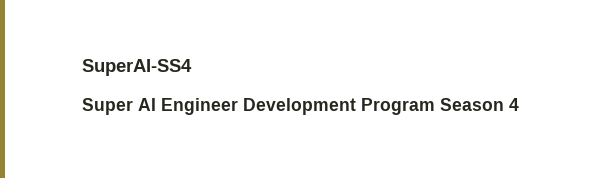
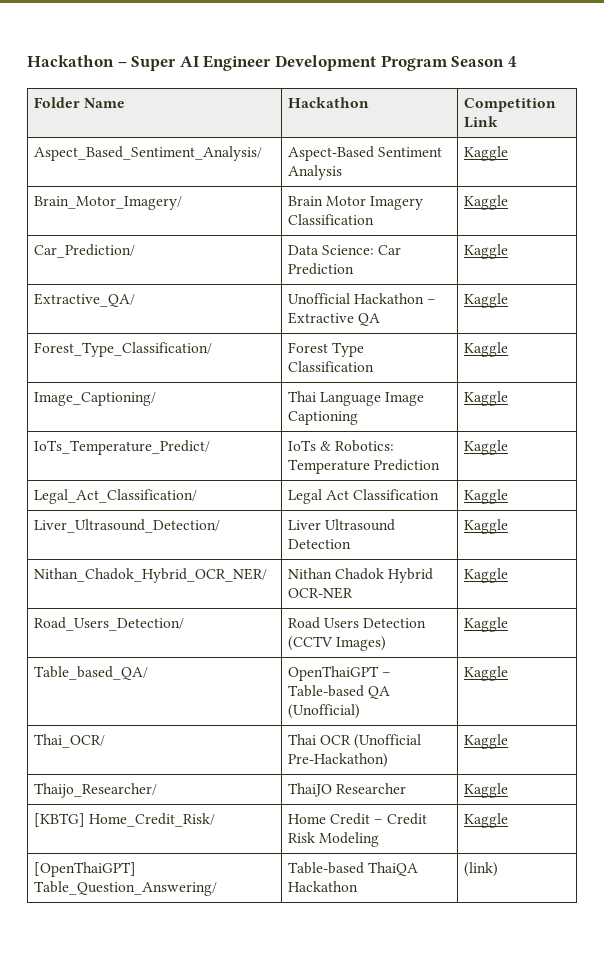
- SuperAI-SS4
- Super AI Engineer Development Program Season 4
+ Hackathon – Super AI Engineer Development Program Season 4
+ Folder Name | Hackathon | Competition Link
+ Aspect_Based_Sentiment_Analysis/ | Aspect-Based Sentiment Analysis | Kaggle
+ Brain_Motor_Imagery/ | Brain Motor Imagery Classification | Kaggle
+ Car_Prediction/ | Data Science: Car Prediction | Kaggle
+ Extractive_QA/ | Unofficial Hackathon – Extractive QA | Kaggle
+ Forest_Type_Classification/ | Forest Type Classification | Kaggle
+ Image_Captioning/ | Thai Language Image Captioning | Kaggle
+ IoTs_Temperature_Predict/ | IoTs & Robotics: Temperature Prediction | Kaggle
+ Legal_Act_Classification/ | Legal Act Classification | Kaggle
+ Liver_Ultrasound_Detection/ | Liver Ultrasound Detection | Kaggle
+ Nithan_Chadok_Hybrid_OCR_NER/ | Nithan Chadok Hybrid OCR-NER | Kaggle
+ Road_Users_Detection/ | Road Users Detection (CCTV Images) | Kaggle
+ Table_based_QA/ | OpenThaiGPT – Table-based QA (Unofficial) | Kaggle
+ Thai_OCR/ | Thai OCR (Unofficial Pre-Hackathon) | Kaggle
+ Thaijo_Researcher/ | ThaiJO Researcher | Kaggle
+ [KBTG] Home_Credit_Risk/ | Home Credit – Credit Risk Modeling | Kaggle
+ [OpenThaiGPT] Table_Question_Answering/ | Table-based ThaiQA Hackathon | (link)

